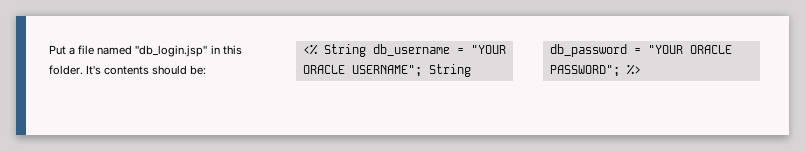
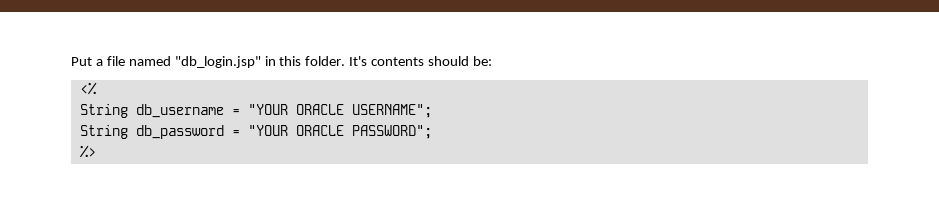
- <% String db_username = "YOUR ORACLE USERNAME"; String db_password = "YOUR ORACLE PASSWORD"; %>
+ <%
+ String db_username = "YOUR ORACLE USERNAME";
+ String db_password = "YOUR ORACLE PASSWORD";
+ %>

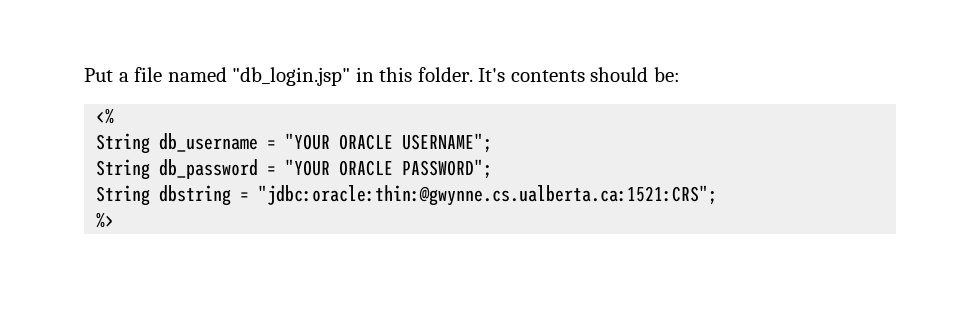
+ String dbstring = "jdbc:oracle:thin:@gwynne.cs.ualberta.ca:1521:CRS";

